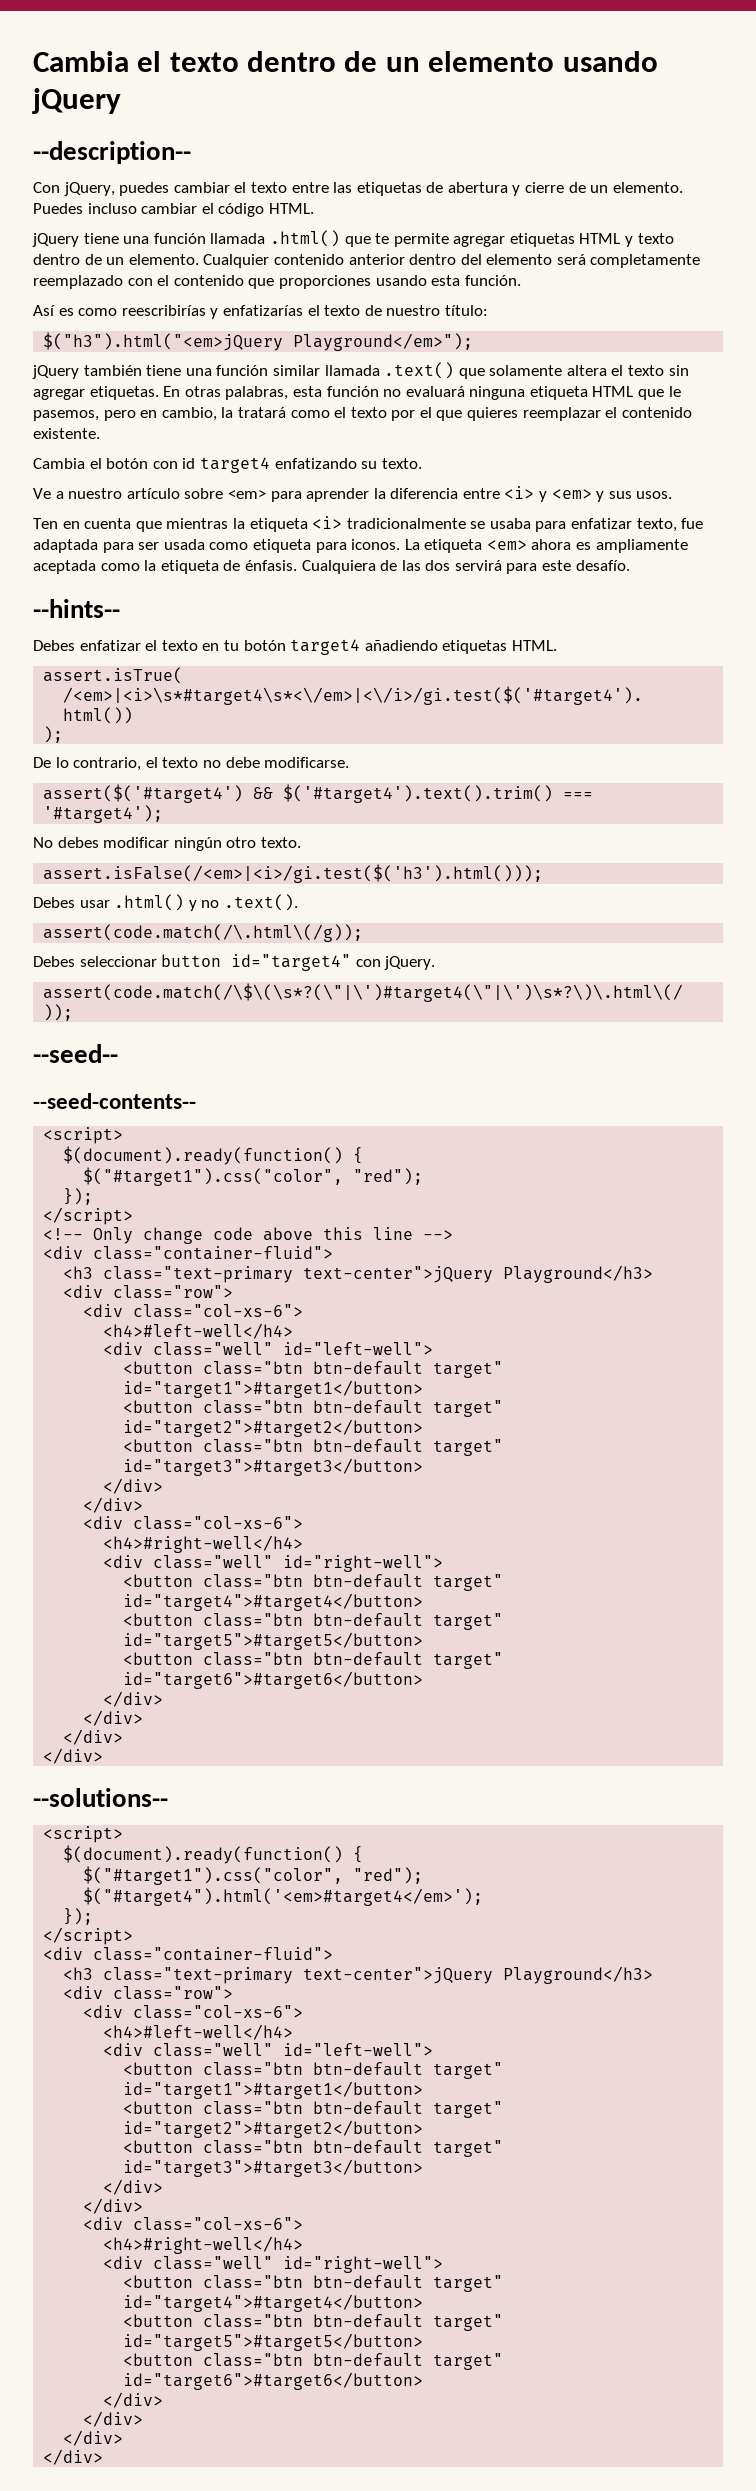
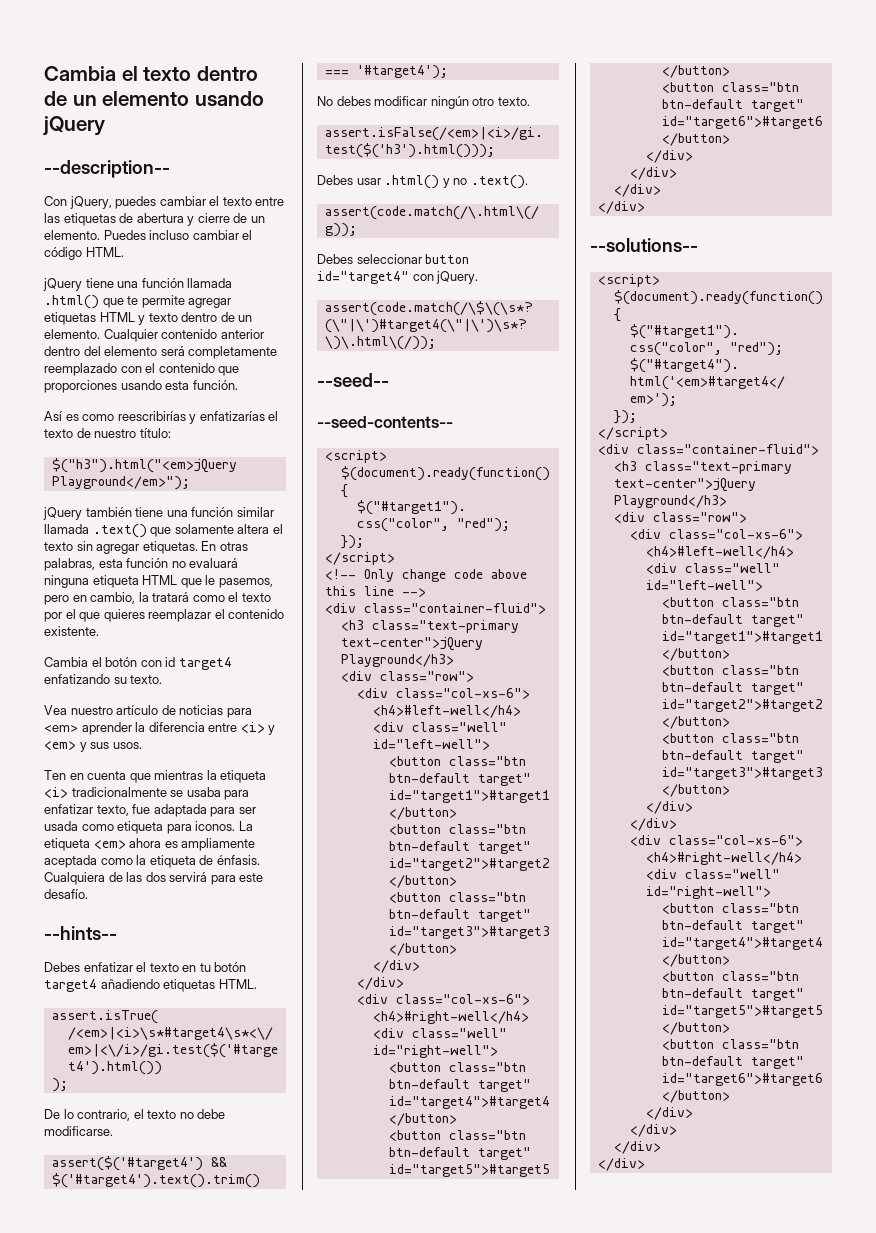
- Ve a nuestro artículo sobre <em> para aprender la diferencia entre <i> y <em> y sus usos.
+ Vea nuestro artículo de noticias para <em> aprender la diferencia entre <i> y <em> y sus usos.

